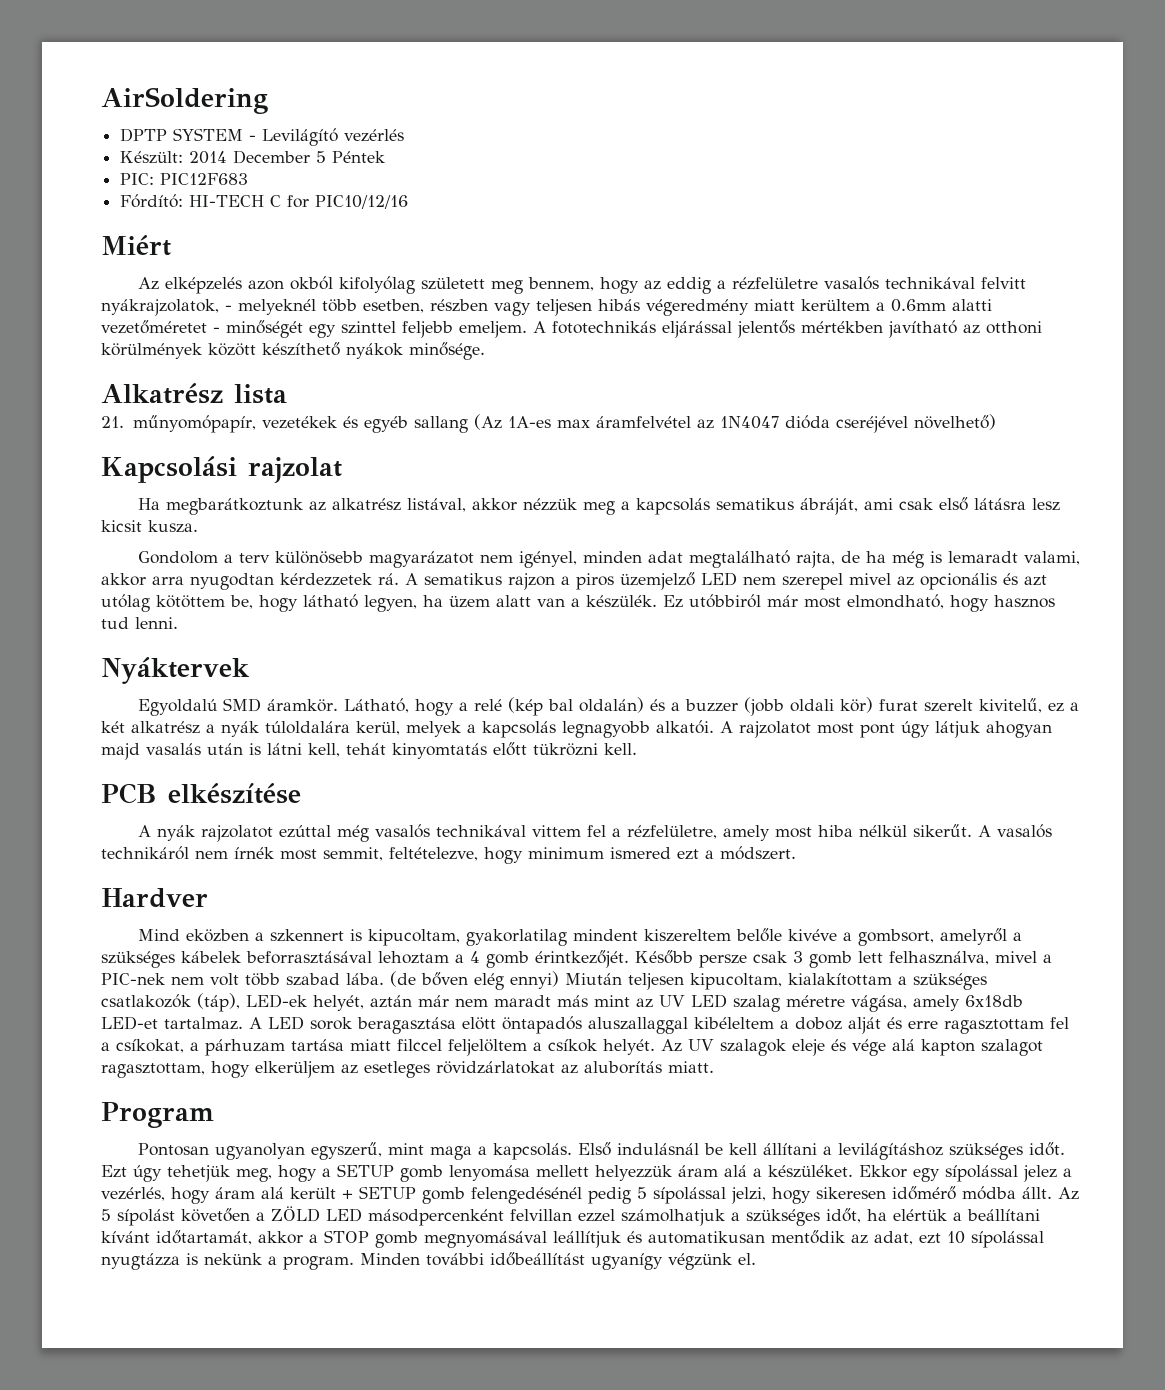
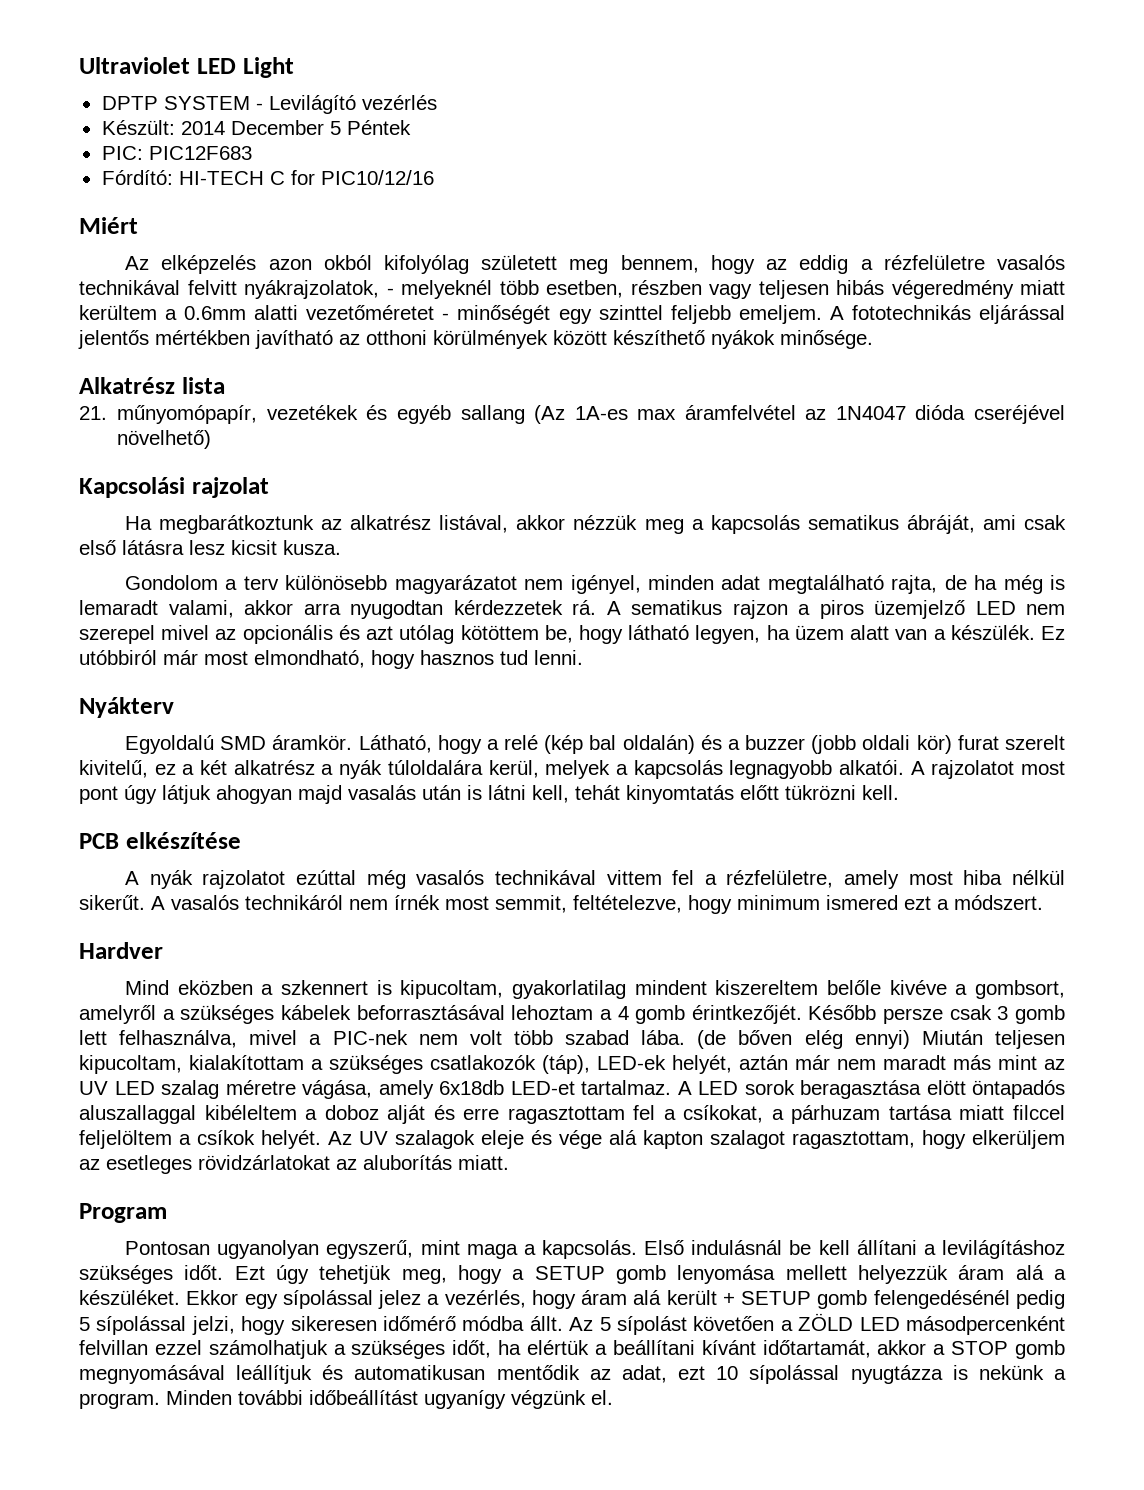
- AirSoldering
+ Ultraviolet LED Light
- Nyáktervek
+ Nyákterv

